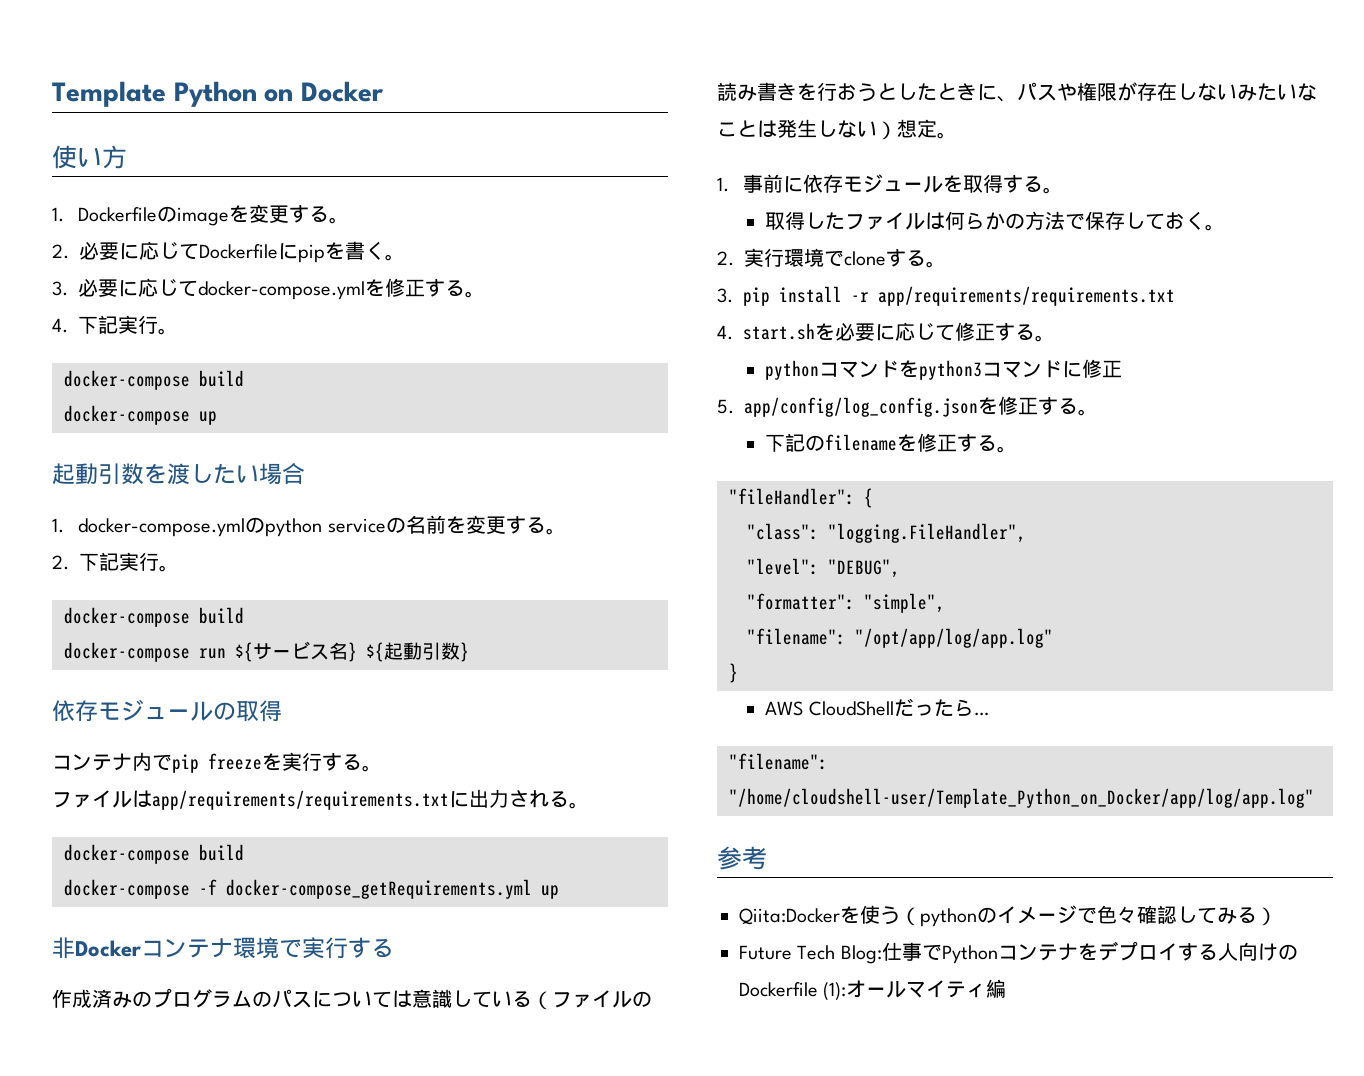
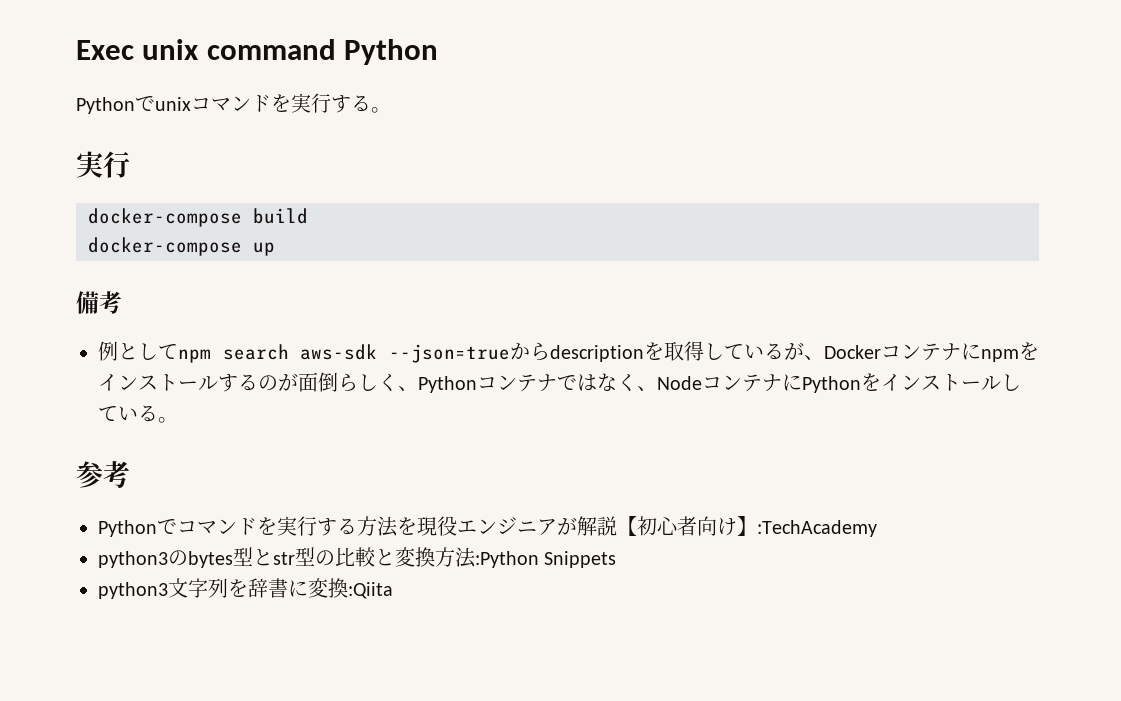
- Template Python on Docker
- 使い方
- 1. Dockerfileのimageを変更する。
- 2.必要に応じてDockerfileにpipを書く。
- 3.必要に応じてdocker-compose.ymlを修正する。
- 4.下記実行。
+ Exec unix command Python
+ Pythonでunixコマンドを実行する。
+ 実行
- 起動引数を渡したい場合
- 1. docker-compose.ymlのpython serviceの名前を変更する。
- 2.下記実行。
- docker-compose build
- docker-compose run ${サービス名} ${起動引数}
- 依存モジュールの取得
- コンテナ内でpip freezeを実行する。
- ファイルはapp/requirements/requirements.txtに出力される。
- docker-compose build
- docker-compose -f docker-compose_getRequirements.yml up
- 非Dockerコンテナ環境で実行する
- 作成済みのプログラムのパスについては意識している（ファイルの読み書きを行おうとしたときに、パスや権限が存在しないみたいなことは発生しない）想定。
- 1.事前に依存モジュールを取得する。
- 取得したファイルは何らかの方法で保存しておく。
- 2.実行環境でcloneする。
- 3. pip install -r app/requirements/requirements.txt
- 4. start.shを必要に応じて修正する。
- pythonコマンドをpython3コマンドに修正
- 5. app/config/log_config.jsonを修正する。
- 下記のfilenameを修正する。
- "fileHandler": {
- "class": "logging.FileHandler",
- "level": "DEBUG",
- "formatter": "simple",
- "filename": "/opt/app/log/app.log"
- }
- AWS CloudShellだったら…
- "filename": "/home/cloudshell-user/Template_Python_on_Docker/app/log/app.log"
+ 備考
+ 例としてnpm search aws-sdk --json=trueからdescriptionを取得しているが、Dockerコンテナにnpmをインストールするのが面倒らしく、Pythonコンテナではなく、NodeコンテナにPythonをインストールしている。
  参考
- Qiita:Dockerを使う（pythonのイメージで色々確認してみる）
- Future Tech Blog:仕事でPythonコンテナをデプロイする人向けのDockerfile (1):オールマイティ編
+ Pythonでコマンドを実行する方法を現役エンジニアが解説【初心者向け】:TechAcademy
+ python3のbytes型とstr型の比較と変換方法:Python Snippets
+ python3文字列を辞書に変換:Qiita

